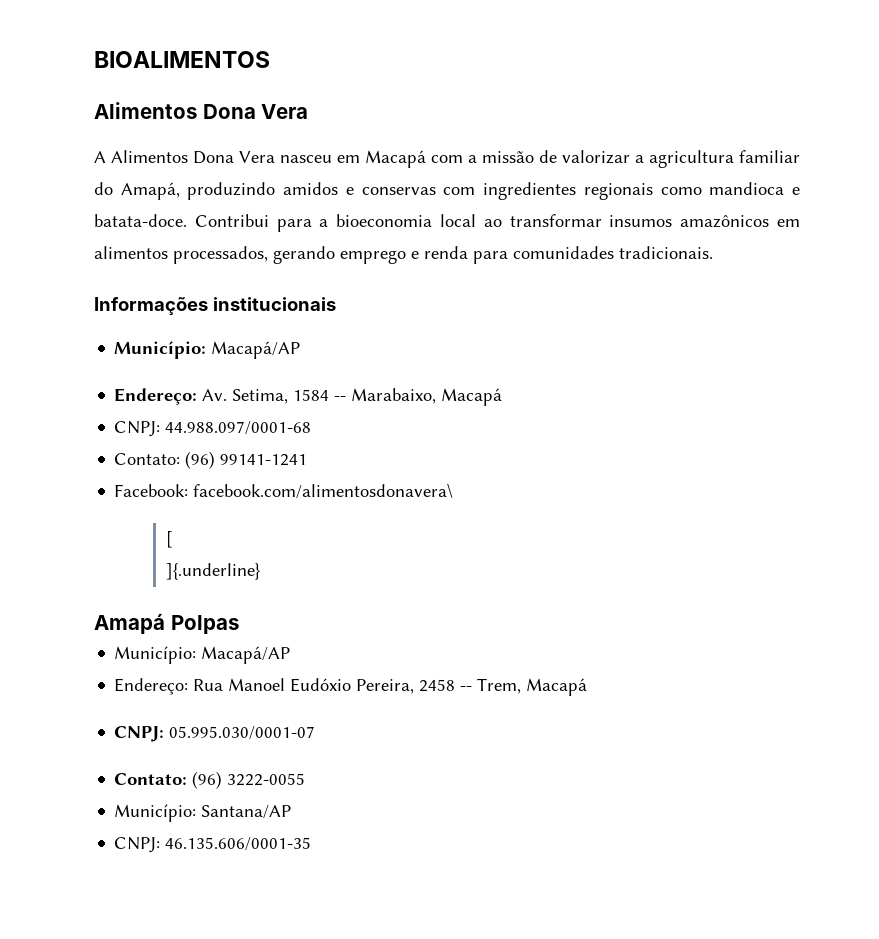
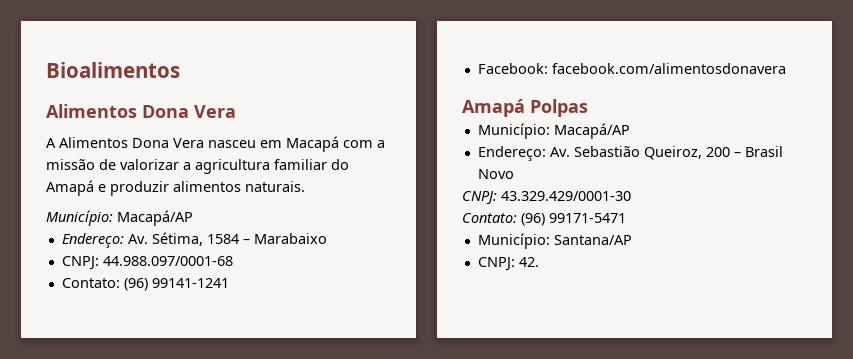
- BIOALIMENTOS
+ Bioalimentos
- A Alimentos Dona Vera nasceu em Macapá com a missão de valorizar a agricultura familiar do Amapá, produzindo amidos e conservas com ingredientes regionais como mandioca e batata-doce. Contribui para a bioeconomia local ao transformar insumos amazônicos em alimentos processados, gerando emprego e renda para comunidades tradicionais.
- Informações institucionais
+ A Alimentos Dona Vera nasceu em Macapá com a missão de valorizar a agricultura familiar do Amapá e produzir alimentos naturais.
  Município: Macapá/AP
- Endereço: Av. Setima, 1584 -- Marabaixo, Macapá
+ Endereço: Av. Sétima, 1584 – Marabaixo
- Facebook: facebook.com/alimentosdonavera\
- [
- ]{.underline}
+ Facebook: facebook.com/alimentosdonavera
- Endereço: Rua Manoel Eudóxio Pereira, 2458 -- Trem, Macapá
- CNPJ: 05.995.030/0001-07
- Contato: (96) 3222-0055
+ Endereço: Av. Sebastião Queiroz, 200 – Brasil Novo
+ CNPJ: 43.329.429/0001-30
+ Contato: (96) 99171-5471
- CNPJ: 46.135.606/0001-35
+ CNPJ: 42.

